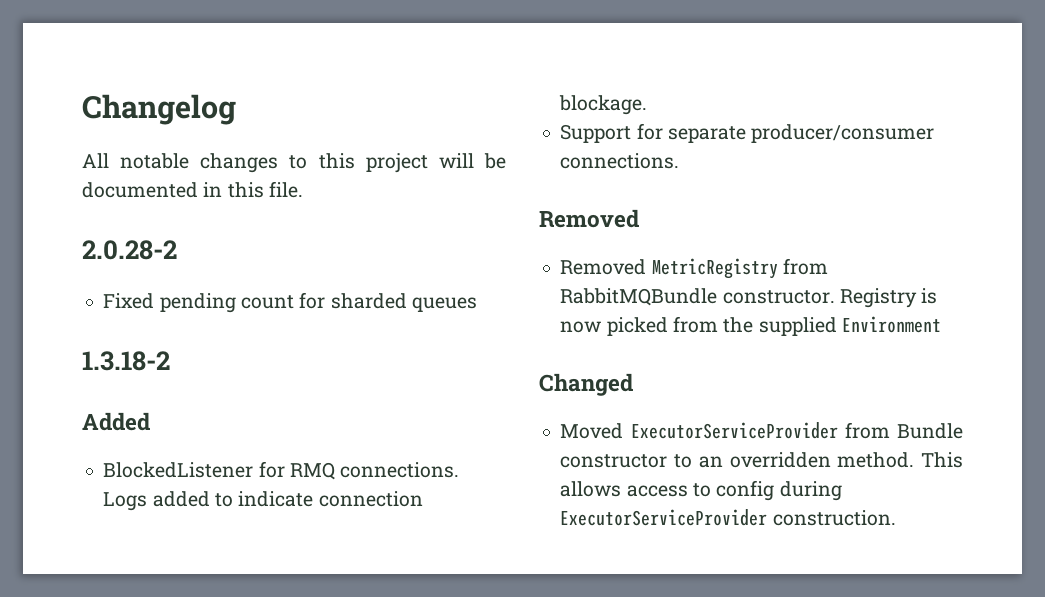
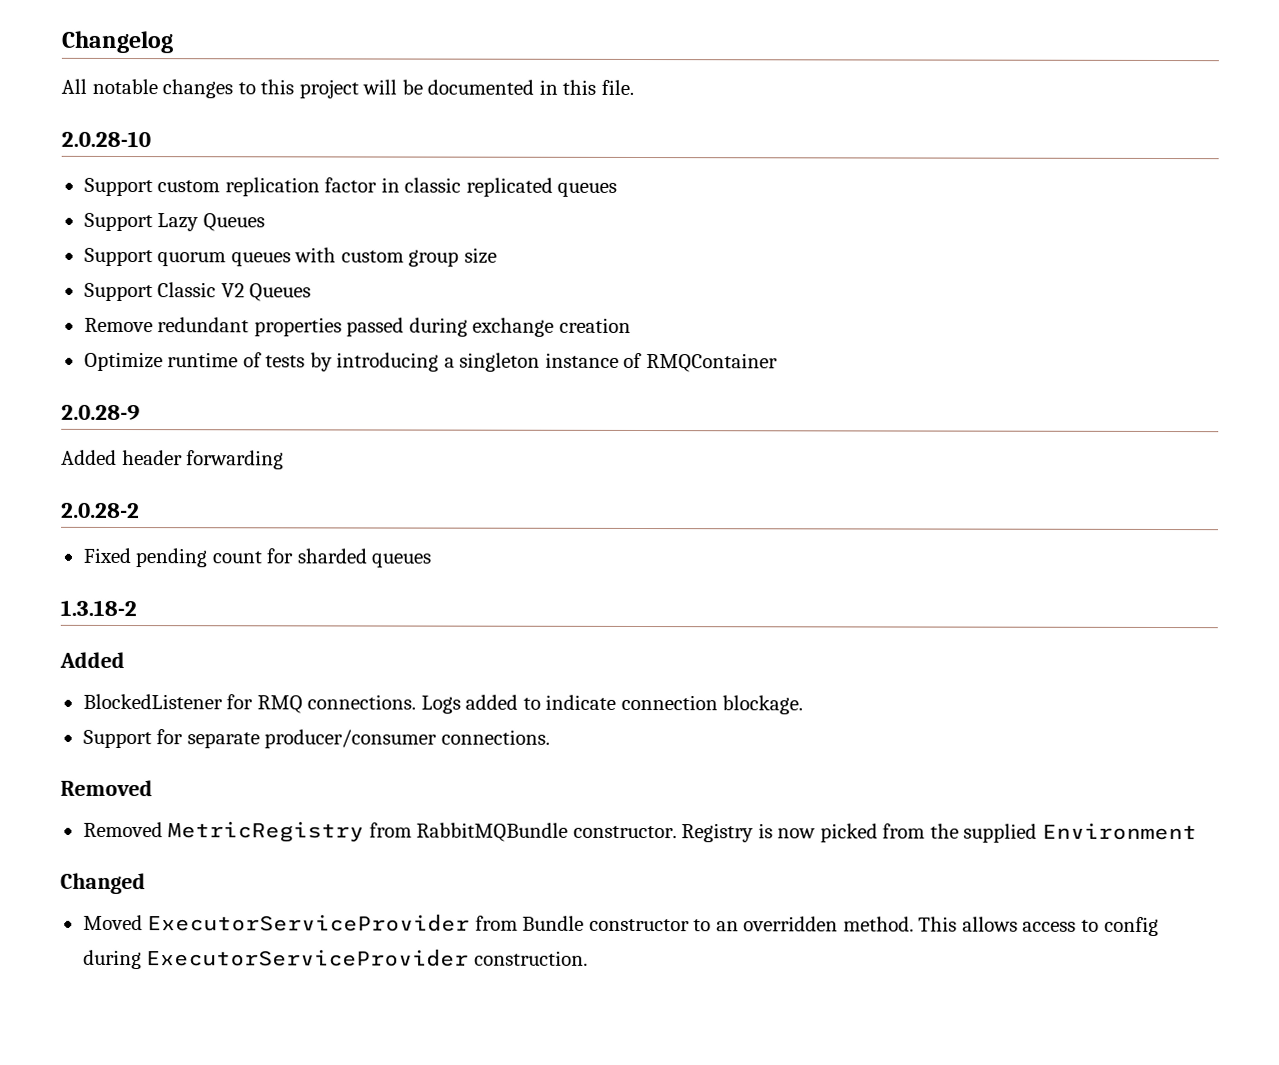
+ 2.0.28-10
+ Support custom replication factor in classic replicated queues
+ Support Lazy Queues
+ Support quorum queues with custom group size
+ Support Classic V2 Queues
+ Remove redundant properties passed during exchange creation
+ Optimize runtime of tests by introducing a singleton instance of RMQContainer
+ 2.0.28-9
+ Added header forwarding

